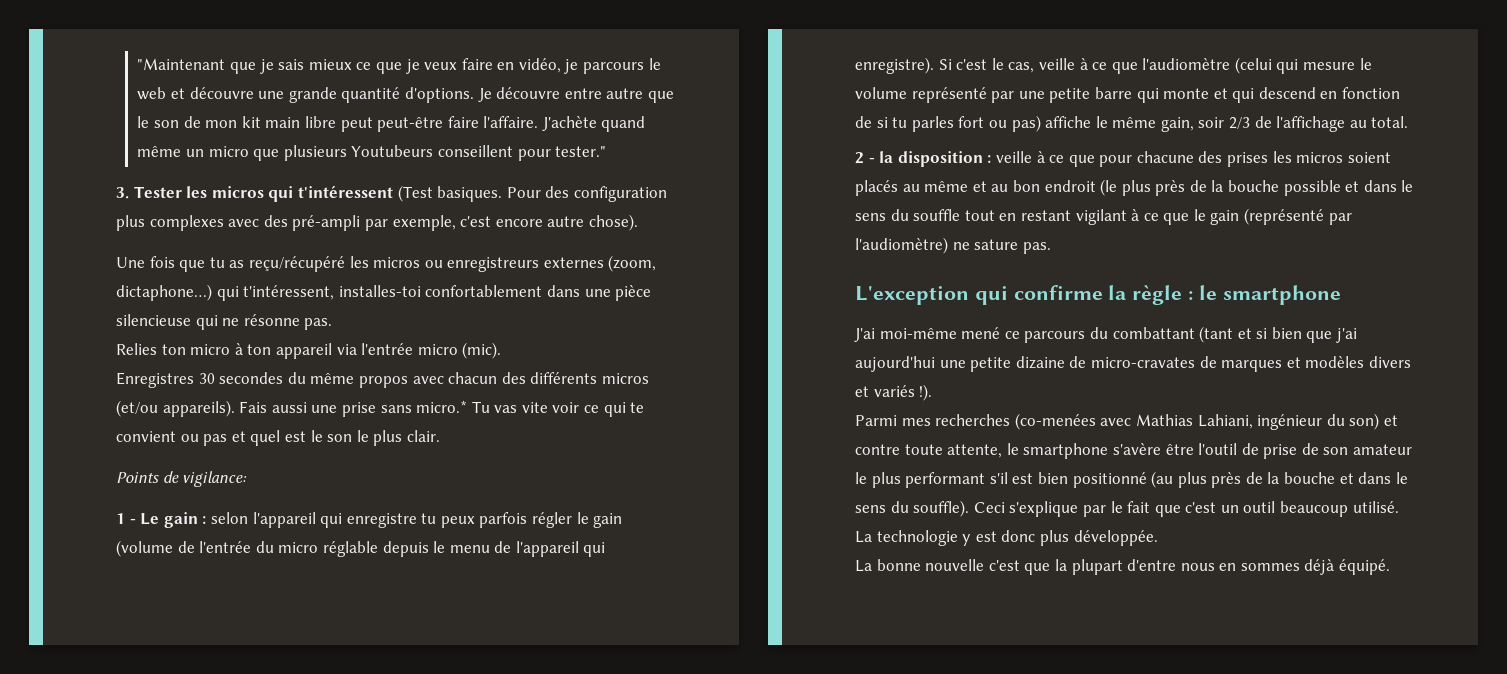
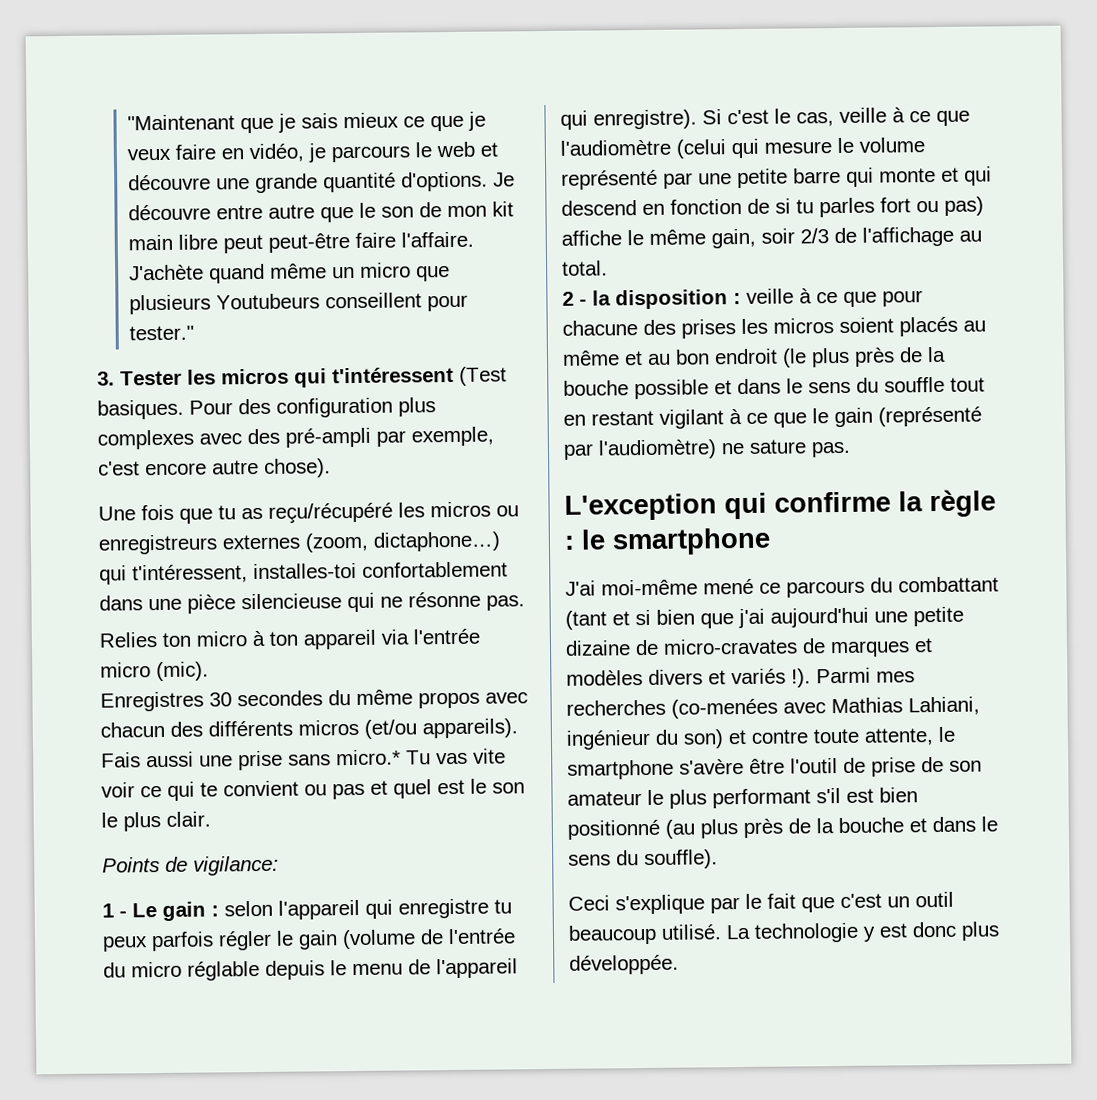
- J'ai moi-même mené ce parcours du combattant (tant et si bien que j'ai aujourd'hui une petite dizaine de micro-cravates de marques et modèles divers et variés !).
- Parmi mes recherches (co-menées avec Mathias Lahiani, ingénieur du son) et contre toute attente, le smartphone s'avère être l'outil de prise de son amateur le plus performant s'il est bien positionné (au plus près de la bouche et dans le sens du souffle). Ceci s'explique par le fait que c'est un outil beaucoup utilisé.
+ J'ai moi-même mené ce parcours du combattant (tant et si bien que j'ai aujourd'hui une petite dizaine de micro-cravates de marques et modèles divers et variés !). Parmi mes recherches (co-menées avec Mathias Lahiani, ingénieur du son) et contre toute attente, le smartphone s'avère être l'outil de prise de son amateur le plus performant s'il est bien positionné (au plus près de la bouche et dans le sens du souffle).
+ Ceci s'explique par le fait que c'est un outil beaucoup utilisé.
- La bonne nouvelle c'est que la plupart d'entre nous en sommes déjà équipé.

